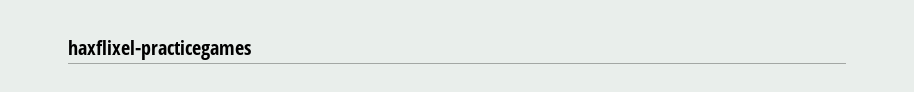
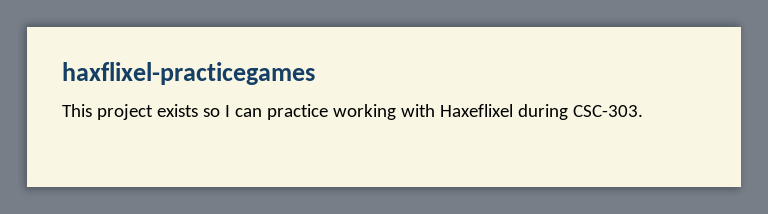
+ This project exists so I can practice working with Haxeflixel during CSC-303.

